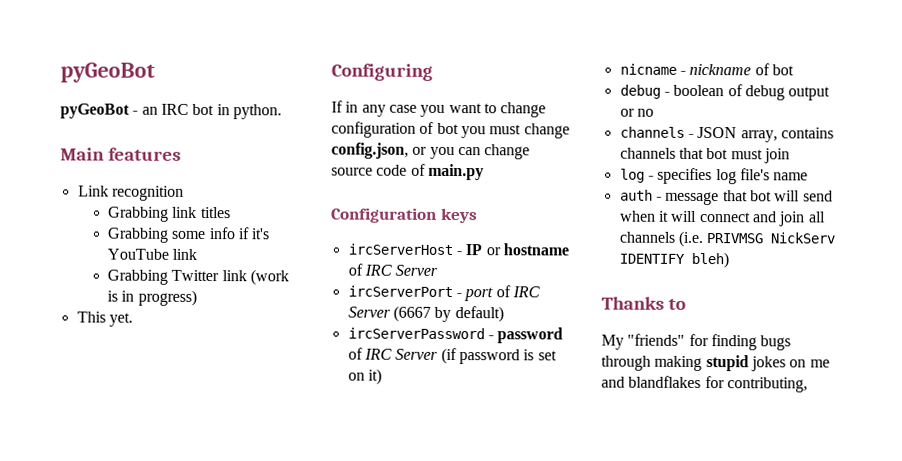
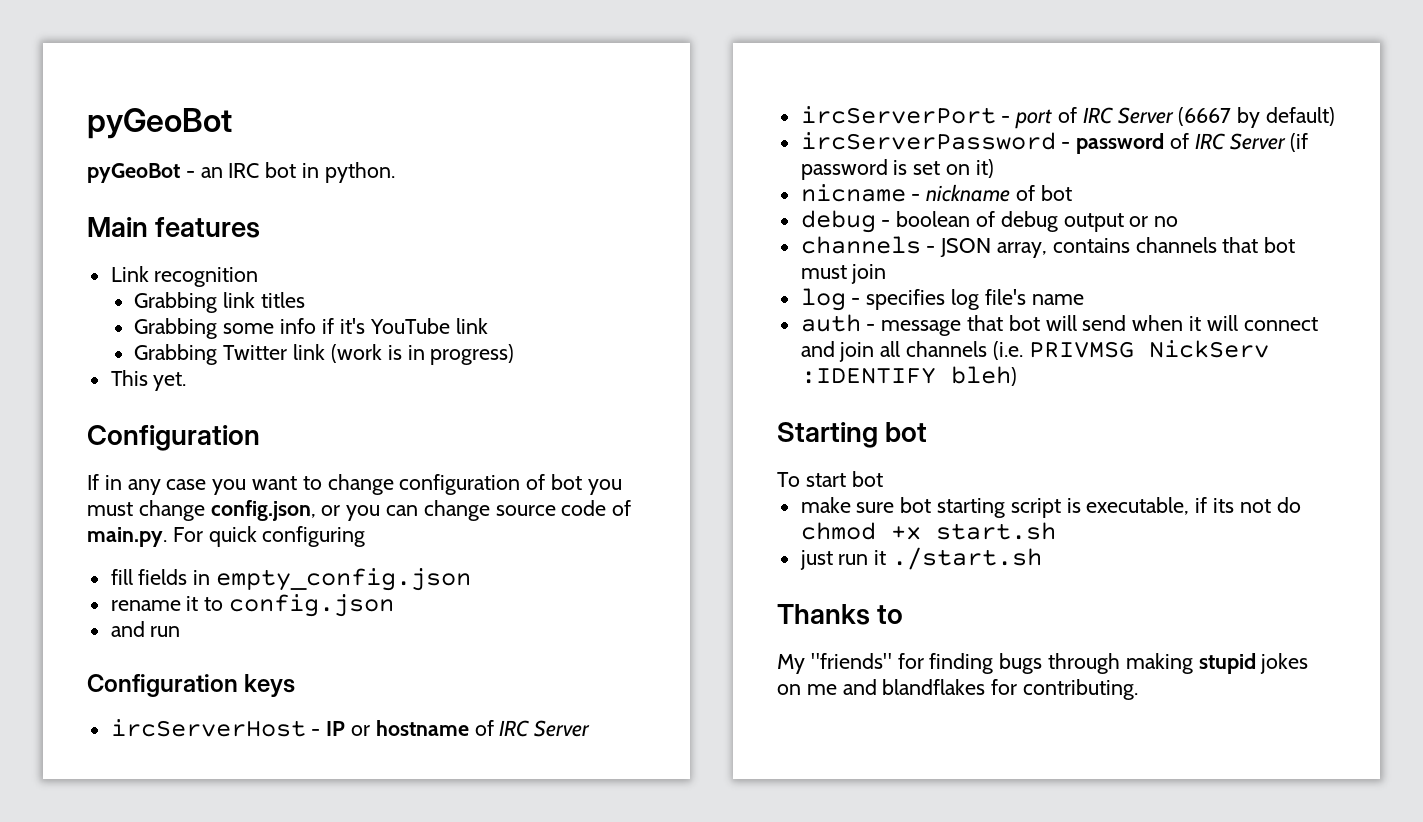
  This yet.
- Configuring
+ Configuration
- If in any case you want to change configuration of bot you must change config.json, or you can change source code of main.py
+ If in any case you want to change configuration of bot you must change config.json, or you can change source code of main.py. For quick configuring
+ fill fields in empty_config.json
+ rename it to config.json
+ and run
- auth - message that bot will send when it will connect and join all channels (i.e. PRIVMSG NickServ IDENTIFY bleh)
+ auth - message that bot will send when it will connect and join all channels (i.e. PRIVMSG NickServ :IDENTIFY bleh)
+ Starting bot
+ To start bot
+ make sure bot starting script is executable, if its not do chmod +x start.sh
+ just run it ./start.sh
- My "friends" for finding bugs through making stupid jokes on me and blandflakes for contributing,
+ My "friends" for finding bugs through making stupid jokes on me and blandflakes for contributing.

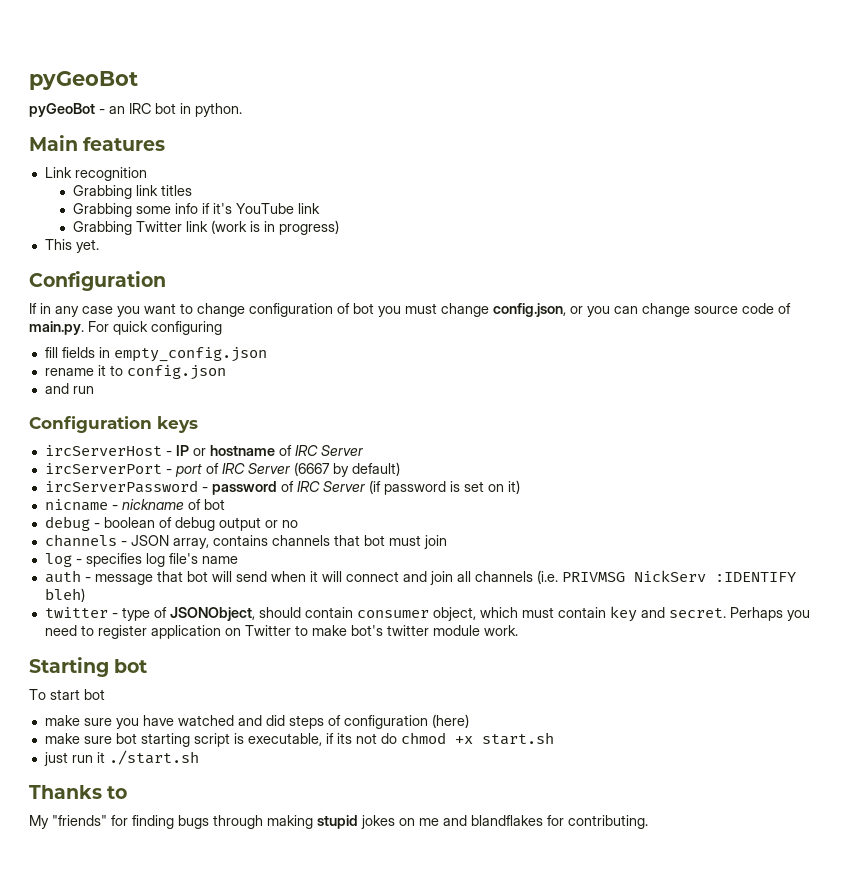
+ twitter - type of JSONObject, should contain consumer object, which must contain key and secret. Perhaps you need to register application on Twitter to make bot's twitter module work.
+ make sure you have watched and did steps of configuration (here)

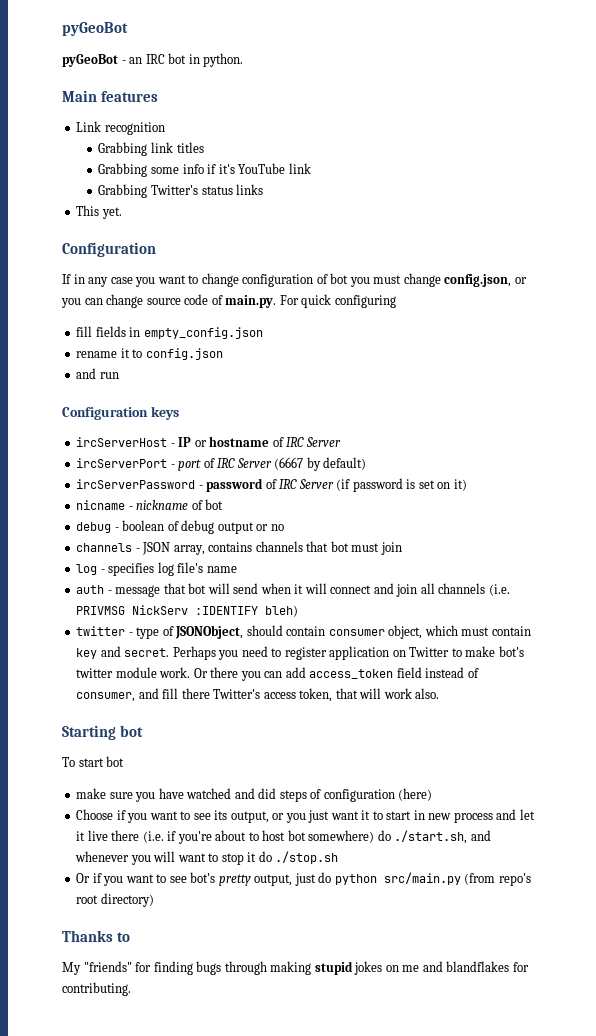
- Grabbing Twitter link (work is in progress)
+ Grabbing Twitter's status links
+ Or there you can add access_token field instead of consumer, and fill there Twitter's access token, that will work also.
- make sure bot starting script is executable, if its not do chmod +x start.sh
- just run it ./start.sh
+ Choose if you want to see its output, or you just want it to start in new process and let it live there (i.e. if you're about to host bot somewhere) do ./start.sh, and whenever you will want to stop it do ./stop.sh
+ Or if you want to see bot's pretty output, just do python src/main.py (from repo's root directory)

